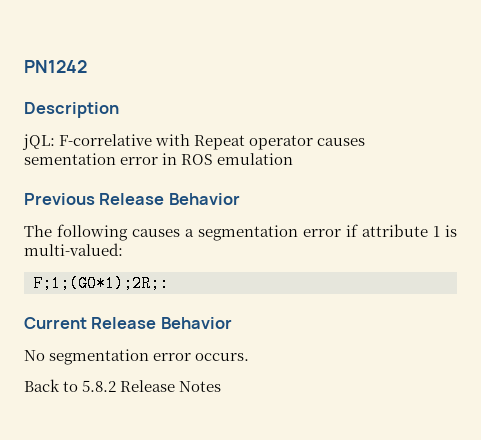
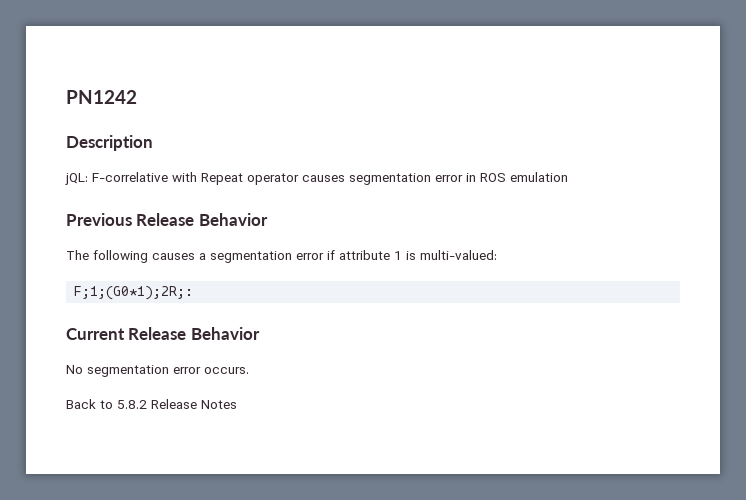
- jQL: F-correlative with Repeat operator causes sementation error in ROS emulation
+ jQL: F-correlative with Repeat operator causes segmentation error in ROS emulation

